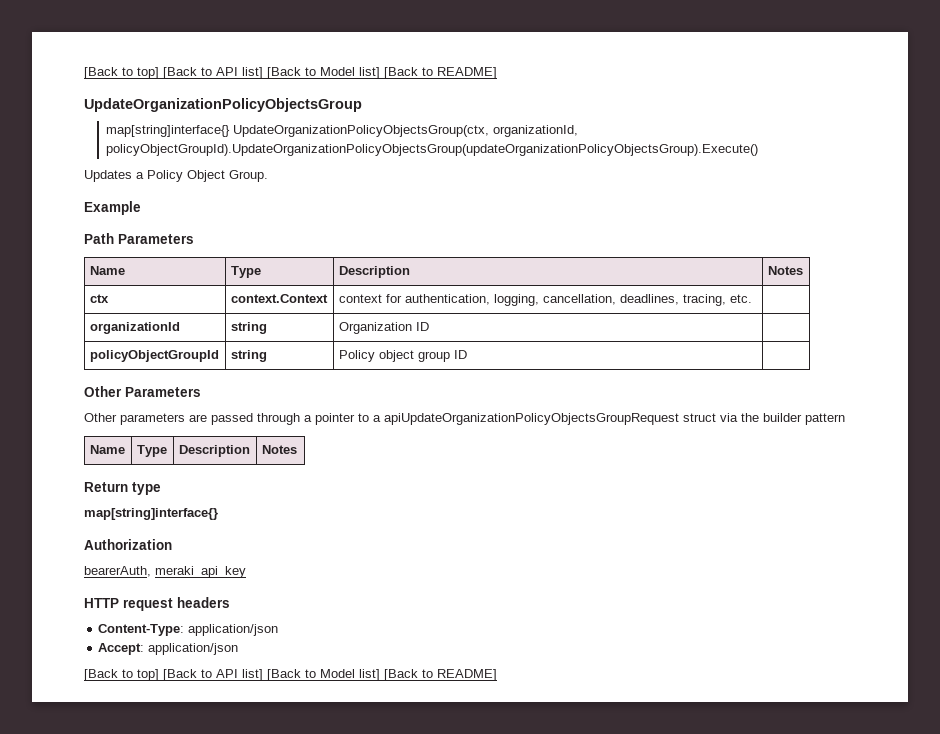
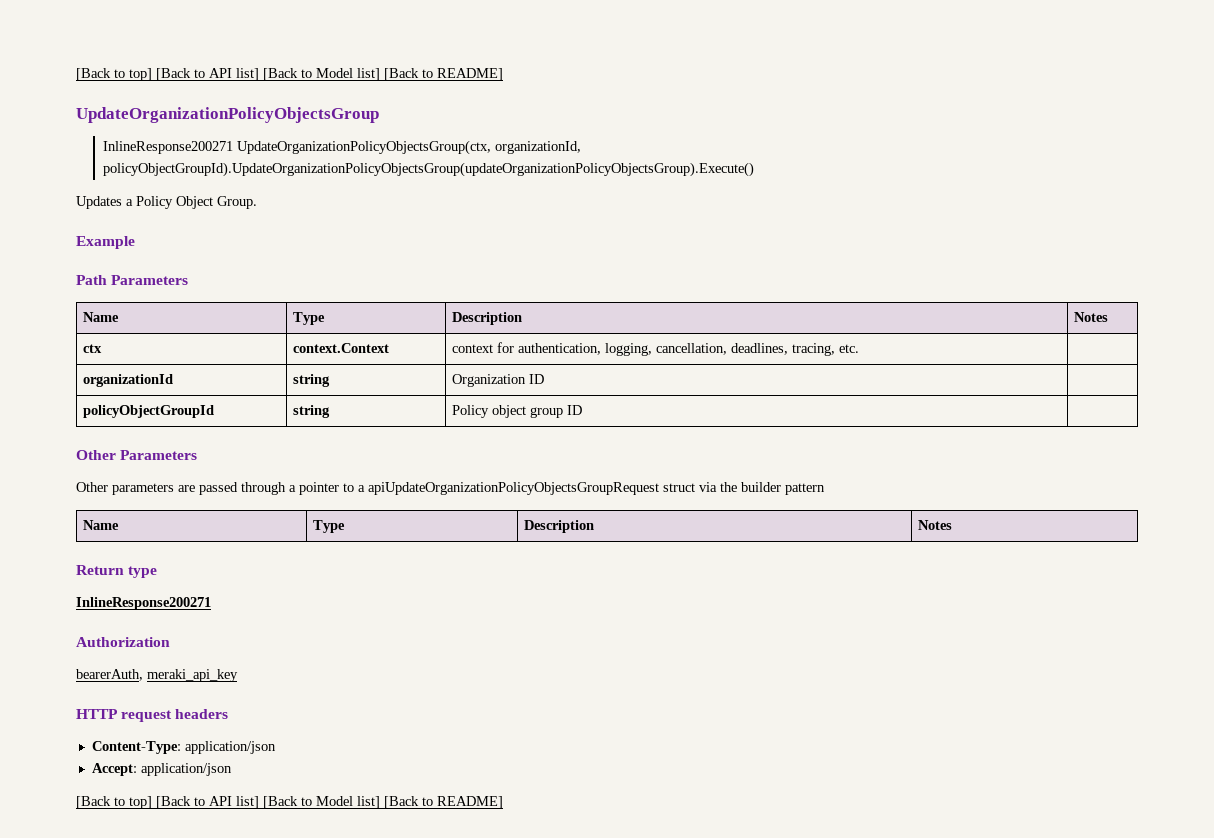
- map[string]interface{} UpdateOrganizationPolicyObjectsGroup(ctx, organizationId, policyObjectGroupId).UpdateOrganizationPolicyObjectsGroup(updateOrganizationPolicyObjectsGroup).Execute()
+ InlineResponse200271 UpdateOrganizationPolicyObjectsGroup(ctx, organizationId, policyObjectGroupId).UpdateOrganizationPolicyObjectsGroup(updateOrganizationPolicyObjectsGroup).Execute()
  Return type
- map[string]interface{}
+ InlineResponse200271

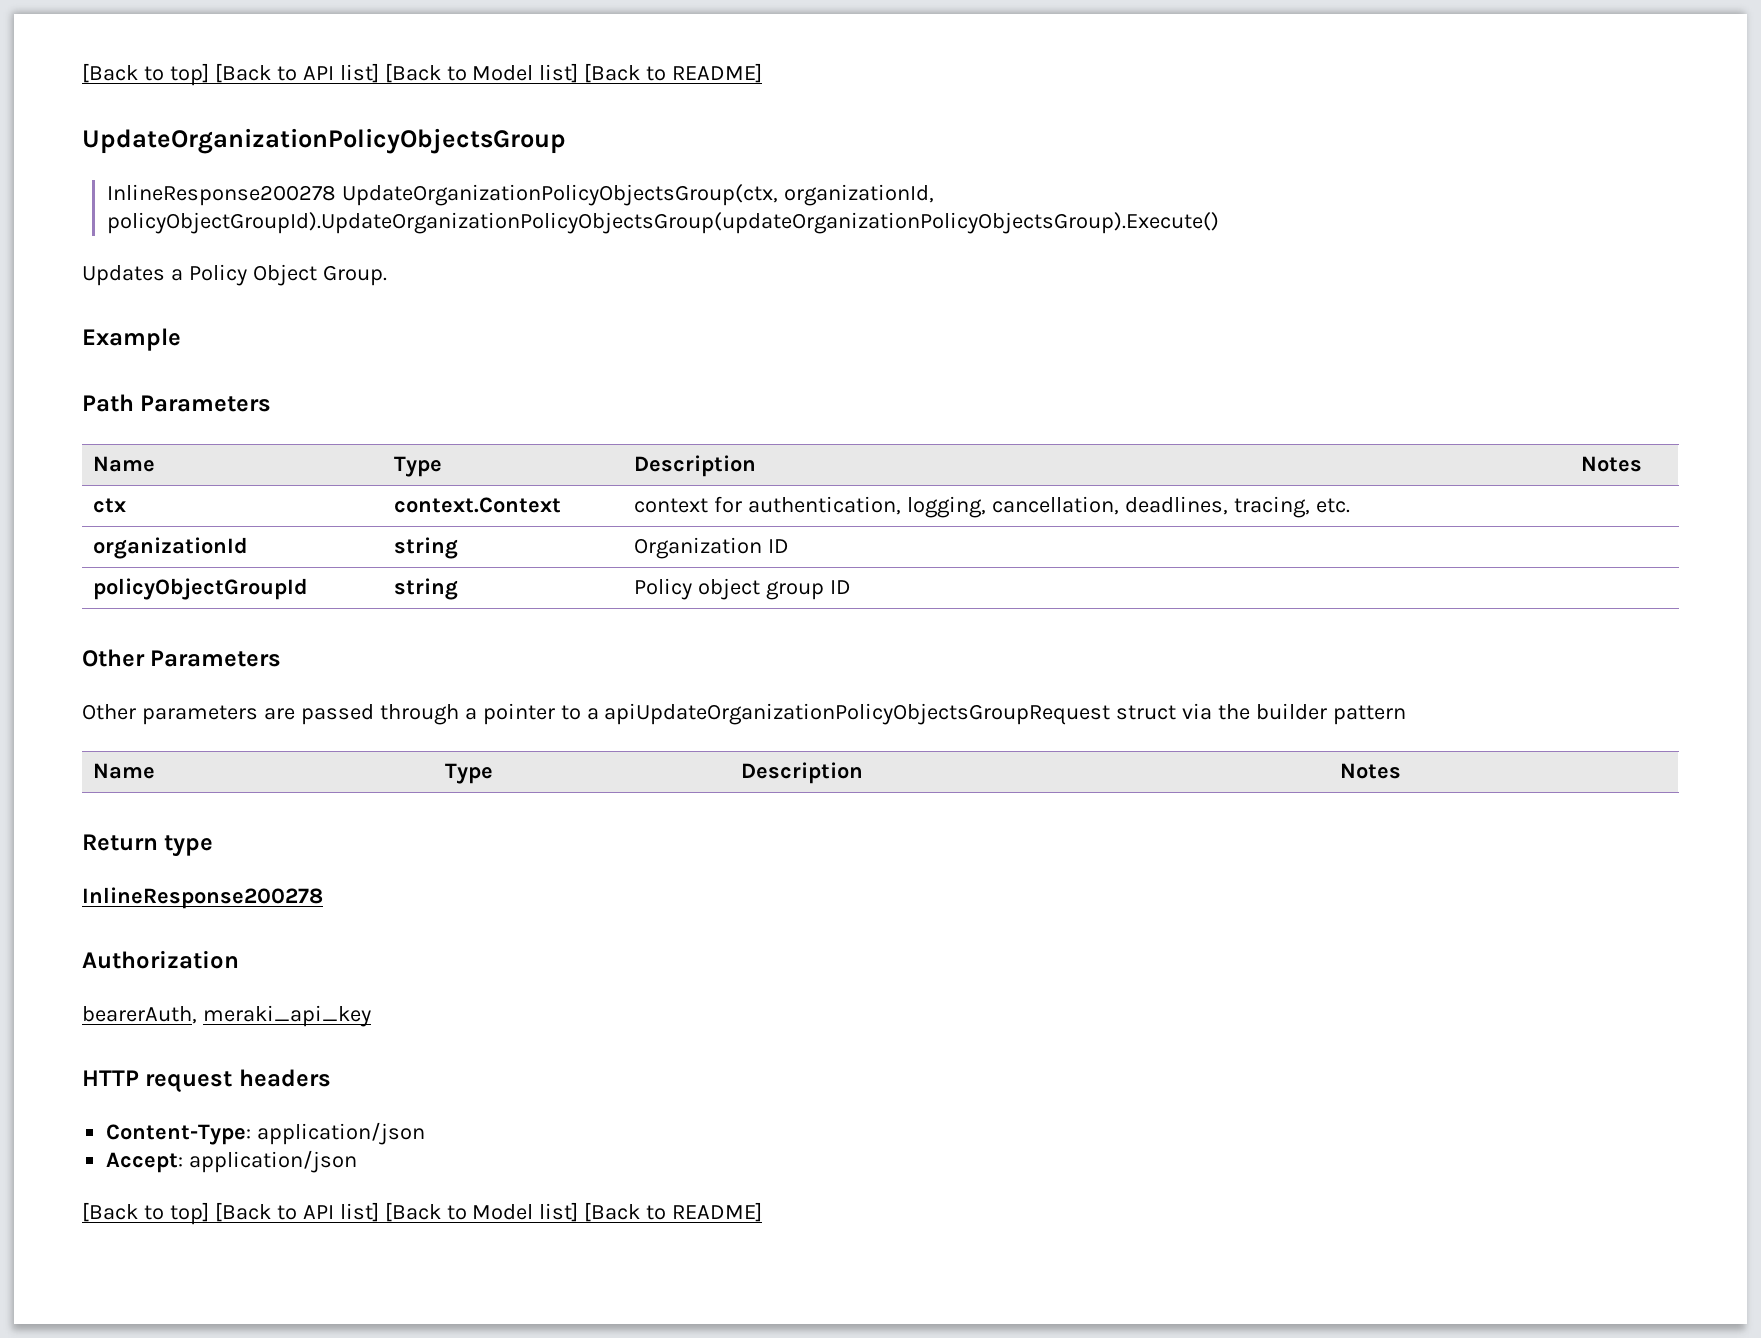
- InlineResponse200271 UpdateOrganizationPolicyObjectsGroup(ctx, organizationId, policyObjectGroupId).UpdateOrganizationPolicyObjectsGroup(updateOrganizationPolicyObjectsGroup).Execute()
+ InlineResponse200278 UpdateOrganizationPolicyObjectsGroup(ctx, organizationId, policyObjectGroupId).UpdateOrganizationPolicyObjectsGroup(updateOrganizationPolicyObjectsGroup).Execute()
  Return type
- InlineResponse200271
+ InlineResponse200278

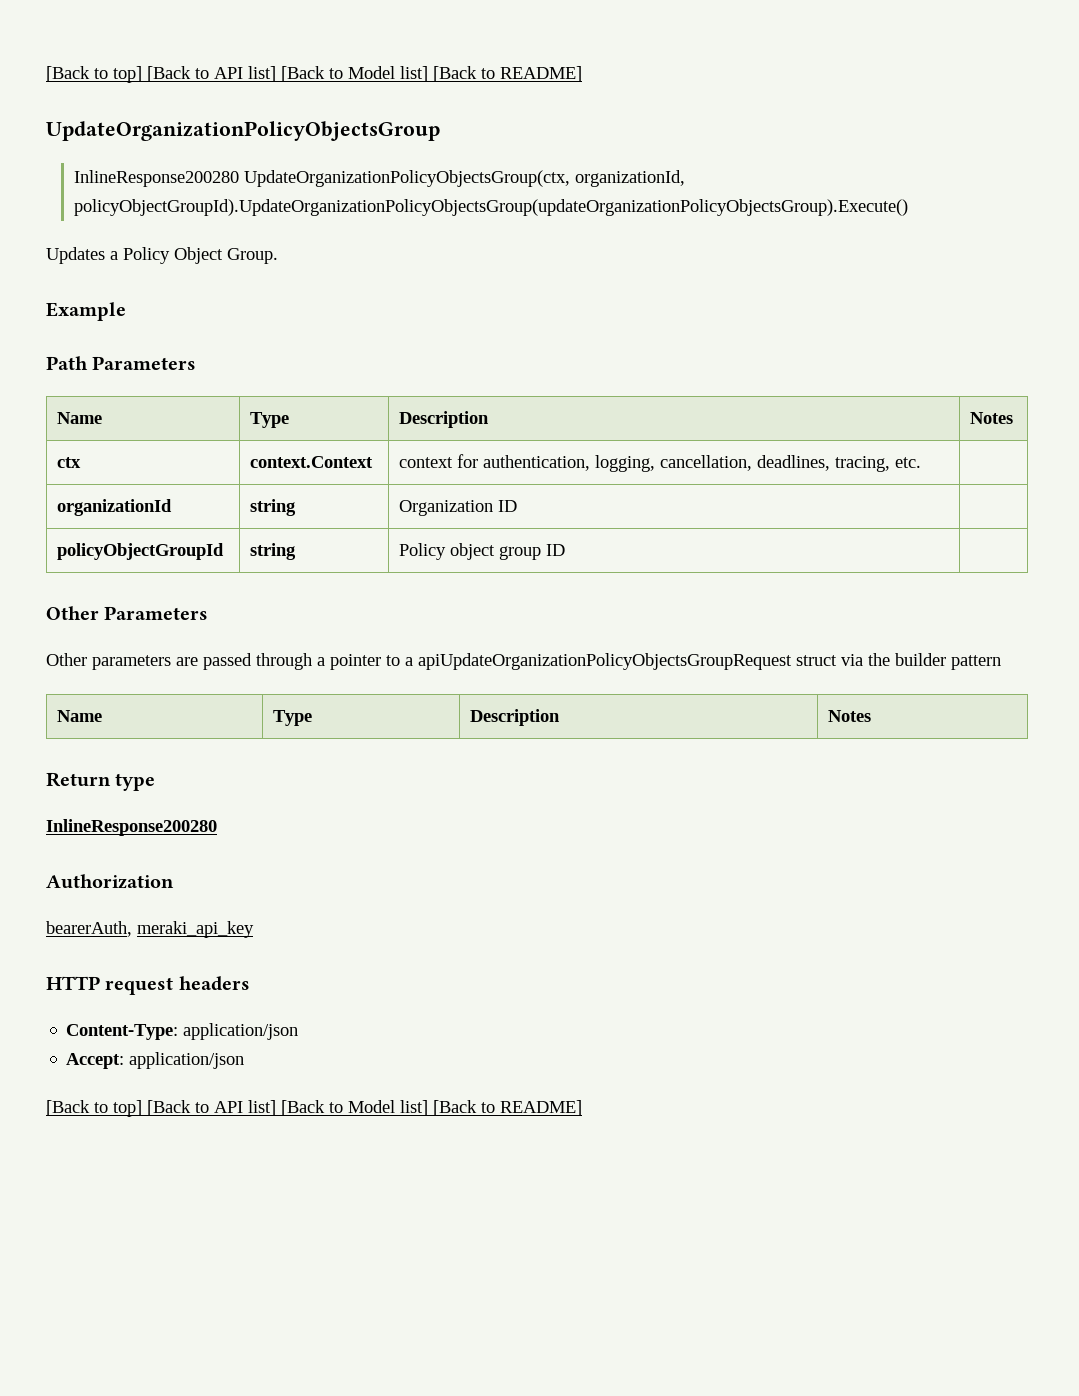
- InlineResponse200278 UpdateOrganizationPolicyObjectsGroup(ctx, organizationId, policyObjectGroupId).UpdateOrganizationPolicyObjectsGroup(updateOrganizationPolicyObjectsGroup).Execute()
+ InlineResponse200280 UpdateOrganizationPolicyObjectsGroup(ctx, organizationId, policyObjectGroupId).UpdateOrganizationPolicyObjectsGroup(updateOrganizationPolicyObjectsGroup).Execute()
  Return type
- InlineResponse200278
+ InlineResponse200280

